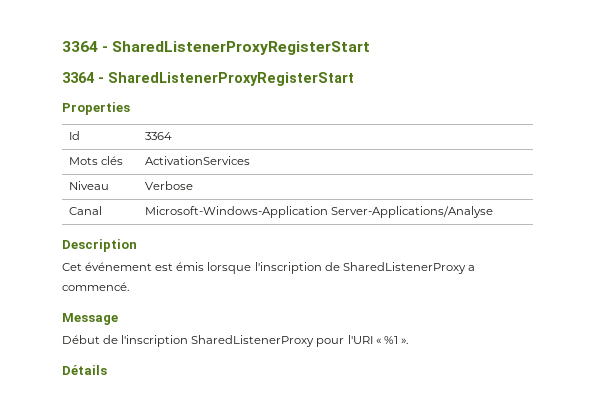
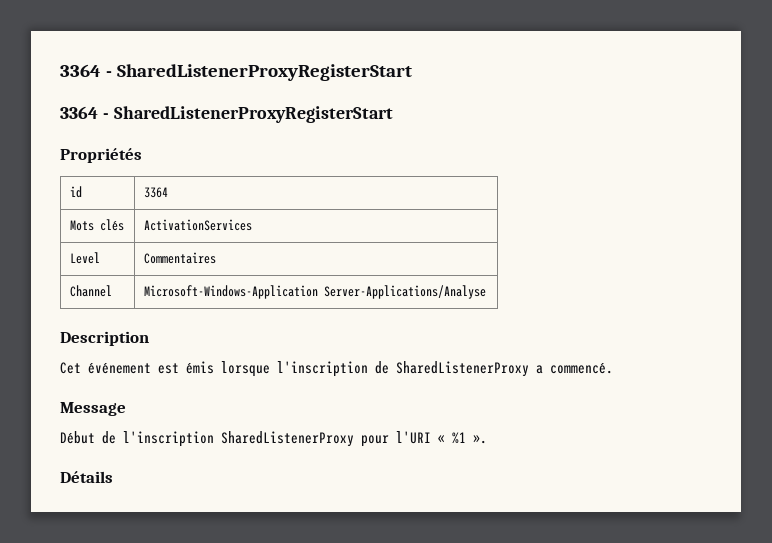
- Properties
- Id | 3364
+ Propriétés
+ id | 3364
- Niveau | Verbose
- Canal | Microsoft-Windows-Application Server-Applications/Analyse
+ Level | Commentaires
+ Channel | Microsoft-Windows-Application Server-Applications/Analyse

